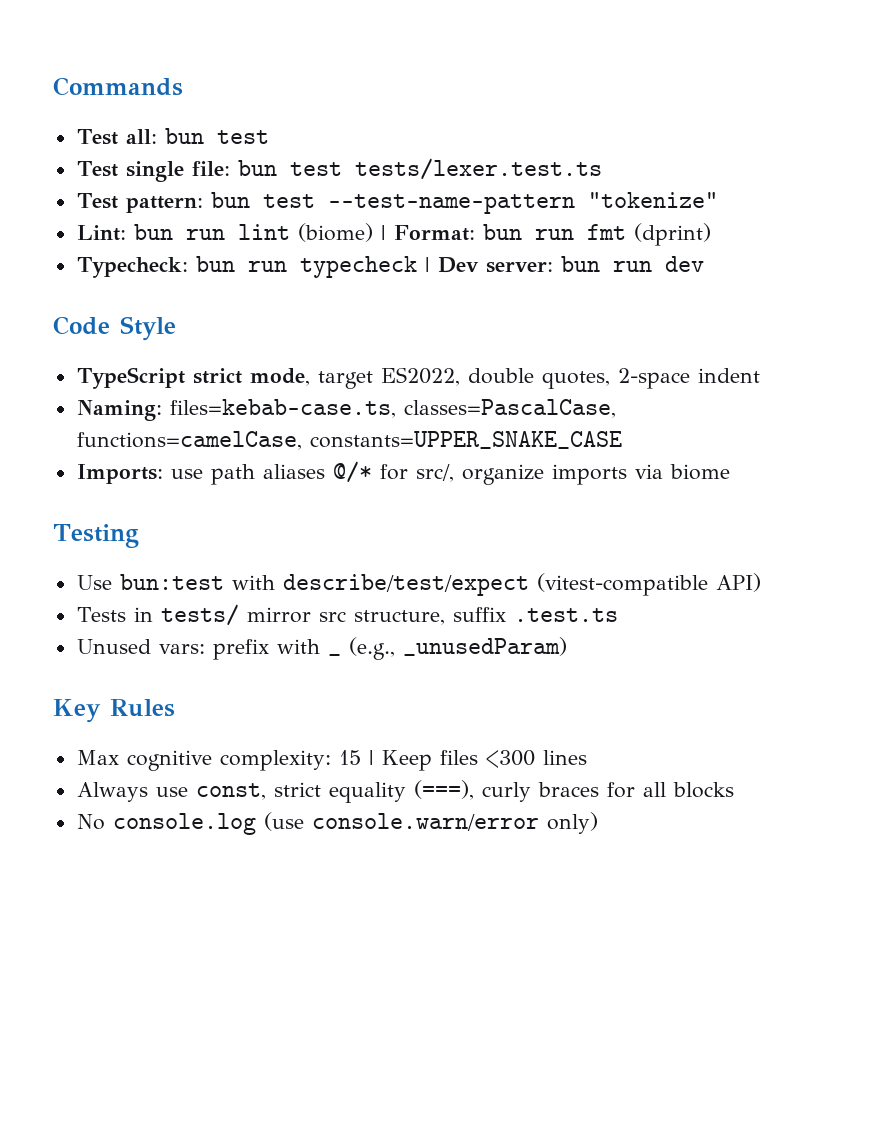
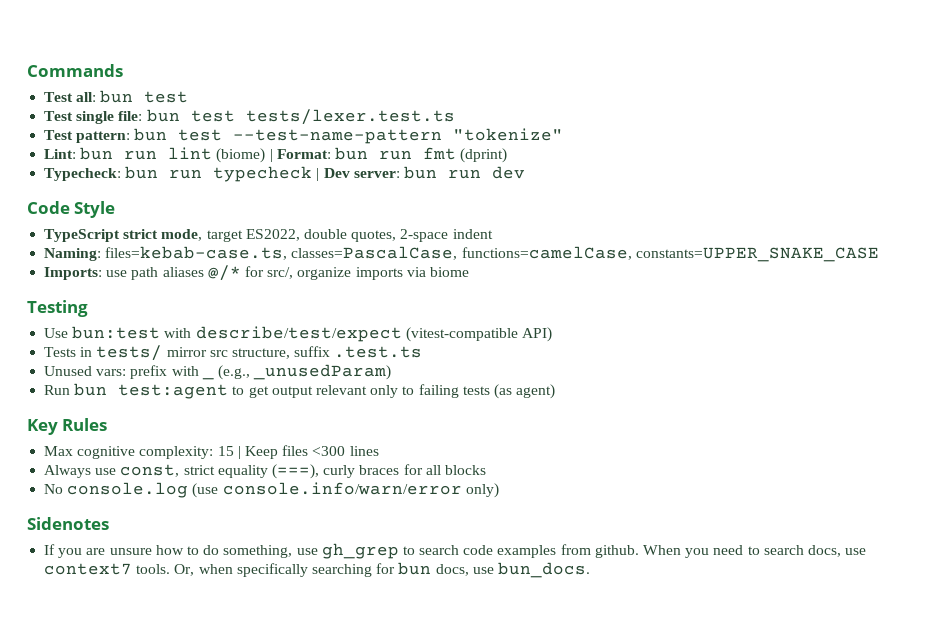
+ Run bun test:agent to get output relevant only to failing tests (as agent)
- No console.log (use console.warn/error only)
+ No console.log (use console.info/warn/error only)
+ Sidenotes
+ If you are unsure how to do something, use gh_grep to search code examples from github. When you need to search docs, use context7 tools. Or, when specifically searching for bun docs, use bun_docs.

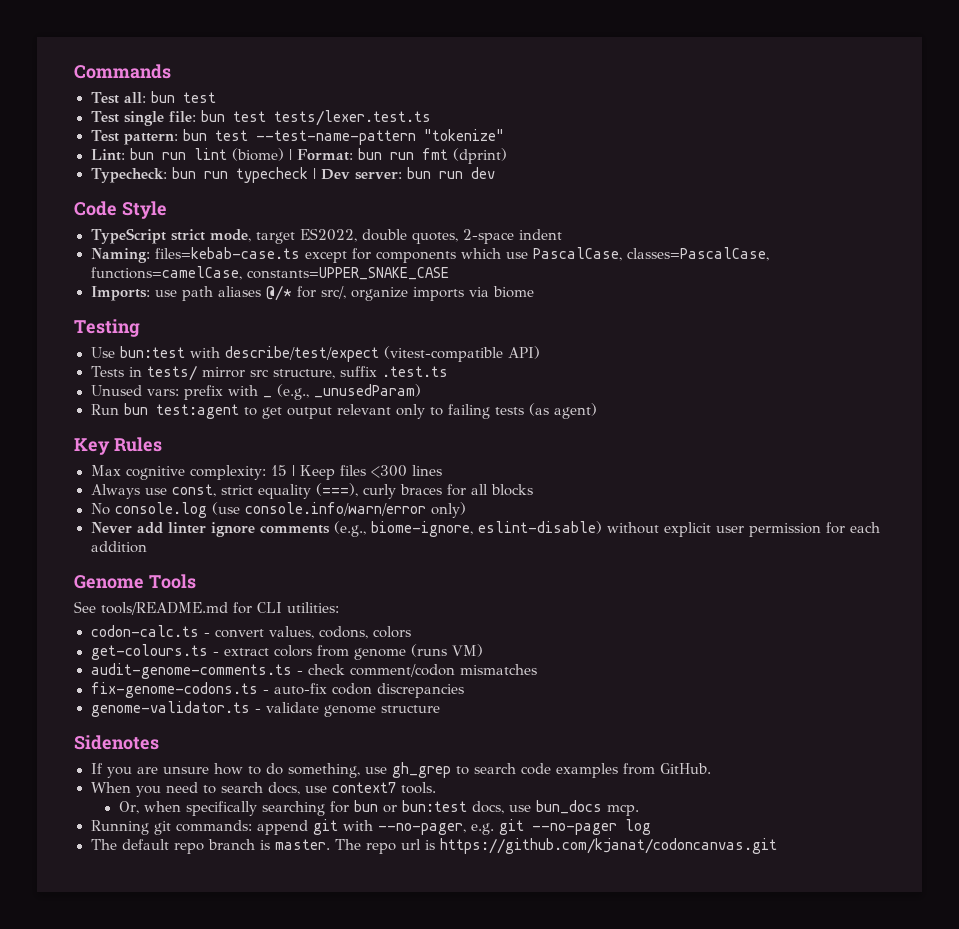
- Naming: files=kebab-case.ts, classes=PascalCase, functions=camelCase, constants=UPPER_SNAKE_CASE
+ Naming: files=kebab-case.ts except for components which use PascalCase, classes=PascalCase, functions=camelCase, constants=UPPER_SNAKE_CASE
+ Never add linter ignore comments (e.g., biome-ignore, eslint-disable) without explicit user permission for each addition
+ Genome Tools
+ See tools/README.md for CLI utilities:
+ codon-calc.ts - convert values, codons, colors
+ get-colours.ts - extract colors from genome (runs VM)
+ audit-genome-comments.ts - check comment/codon mismatches
+ fix-genome-codons.ts - auto-fix codon discrepancies
+ genome-validator.ts - validate genome structure
- If you are unsure how to do something, use gh_grep to search code examples from github. When you need to search docs, use context7 tools. Or, when specifically searching for bun docs, use bun_docs.
+ If you are unsure how to do something, use gh_grep to search code examples from GitHub.
+ When you need to search docs, use context7 tools.
+ Or, when specifically searching for bun or bun:test docs, use bun_docs mcp.
+ Running git commands: append git with --no-pager, e.g. git --no-pager log
+ The default repo branch is master. The repo url is https://github.com/kjanat/codoncanvas.git

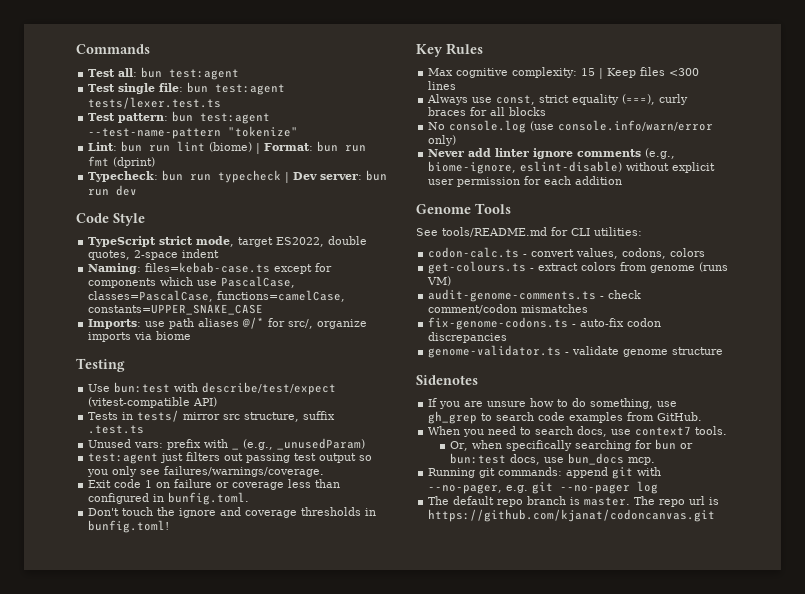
- Test all: bun test
+ Test all: bun test:agent
- Test single file: bun test tests/lexer.test.ts
+ Test single file: bun test:agent tests/lexer.test.ts
- Test pattern: bun test --test-name-pattern "tokenize"
+ Test pattern: bun test:agent --test-name-pattern "tokenize"
- Run bun test:agent to get output relevant only to failing tests (as agent)
+ test:agent just filters out passing test output so you only see failures/warnings/coverage.
+ Exit code 1 on failure or coverage less than configured in bunfig.toml.
+ Don't touch the ignore and coverage thresholds in bunfig.toml!

